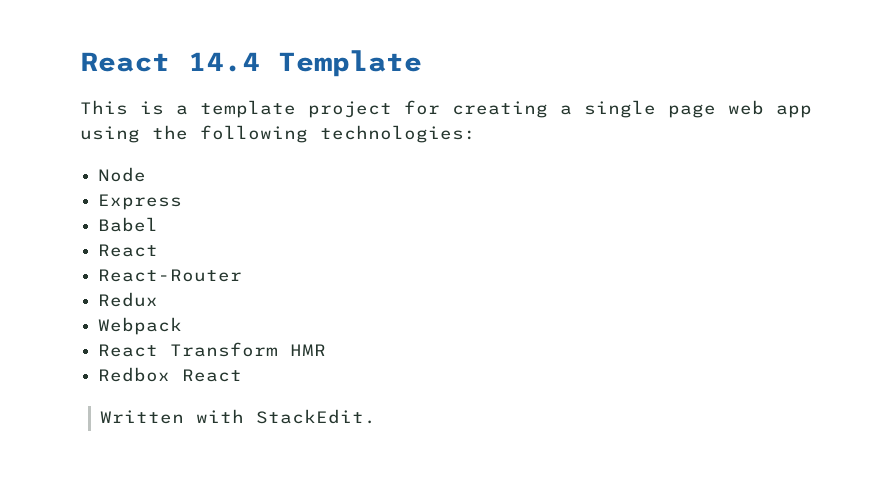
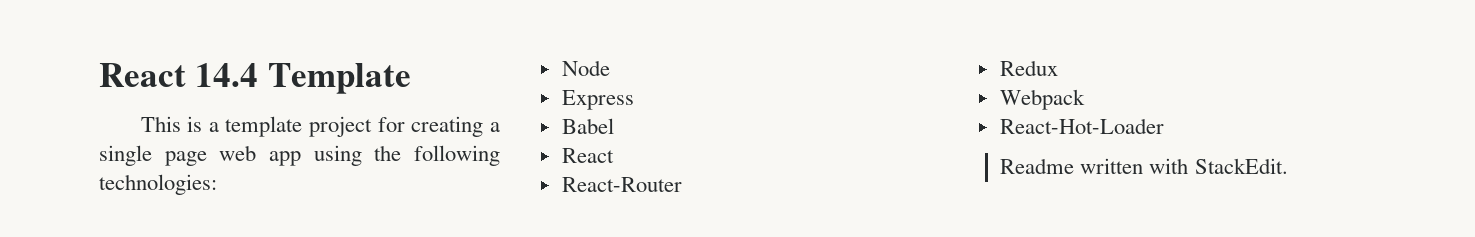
- React Transform HMR
- Redbox React
- Written with StackEdit.
+ React-Hot-Loader
+ Readme written with StackEdit.

